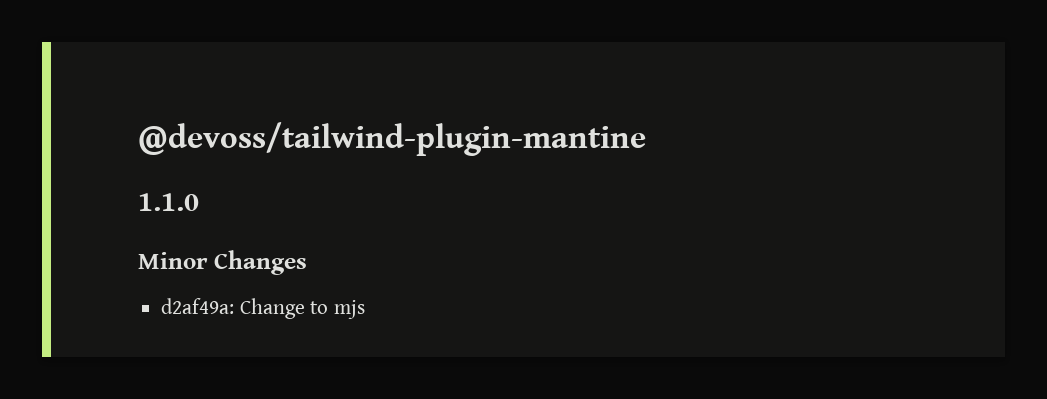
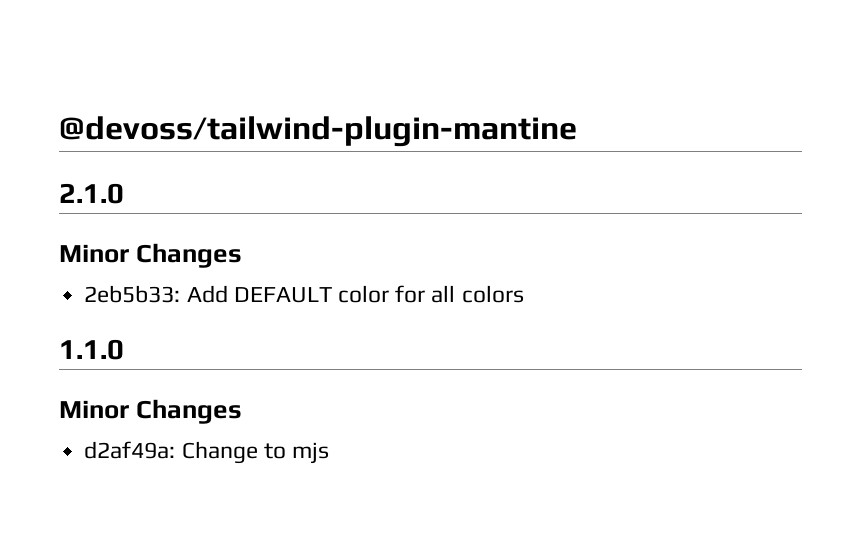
+ 2.1.0
+ Minor Changes
+ 2eb5b33: Add DEFAULT color for all colors

